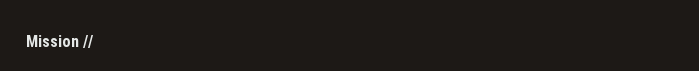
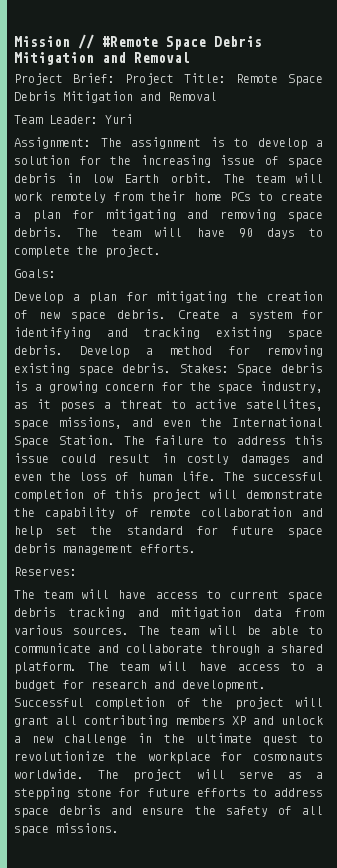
- Mission //
+ Mission // #Remote Space Debris Mitigation and Removal
+ Project Brief: Project Title: Remote Space Debris Mitigation and Removal
+ Team Leader: Yuri
+ Assignment: The assignment is to develop a solution for the increasing issue of space debris in low Earth orbit. The team will work remotely from their home PCs to create a plan for mitigating and removing space debris. The team will have 90 days to complete the project.
+ Goals:
+ Develop a plan for mitigating the creation of new space debris. Create a system for identifying and tracking existing space debris. Develop a method for removing existing space debris. Stakes: Space debris is a growing concern for the space industry, as it poses a threat to active satellites, space missions, and even the International Space Station. The failure to address this issue could result in costly damages and even the loss of human life. The successful completion of this project will demonstrate the capability of remote collaboration and help set the standard for future space debris management efforts.
+ Reserves:
+ The team will have access to current space debris tracking and mitigation data from various sources. The team will be able to communicate and collaborate through a shared platform. The team will have access to a budget for research and development. Successful completion of the project will grant all contributing members XP and unlock a new challenge in the ultimate quest to revolutionize the workplace for cosmonauts worldwide. The project will serve as a stepping stone for future efforts to address space debris and ensure the safety of all space missions.

